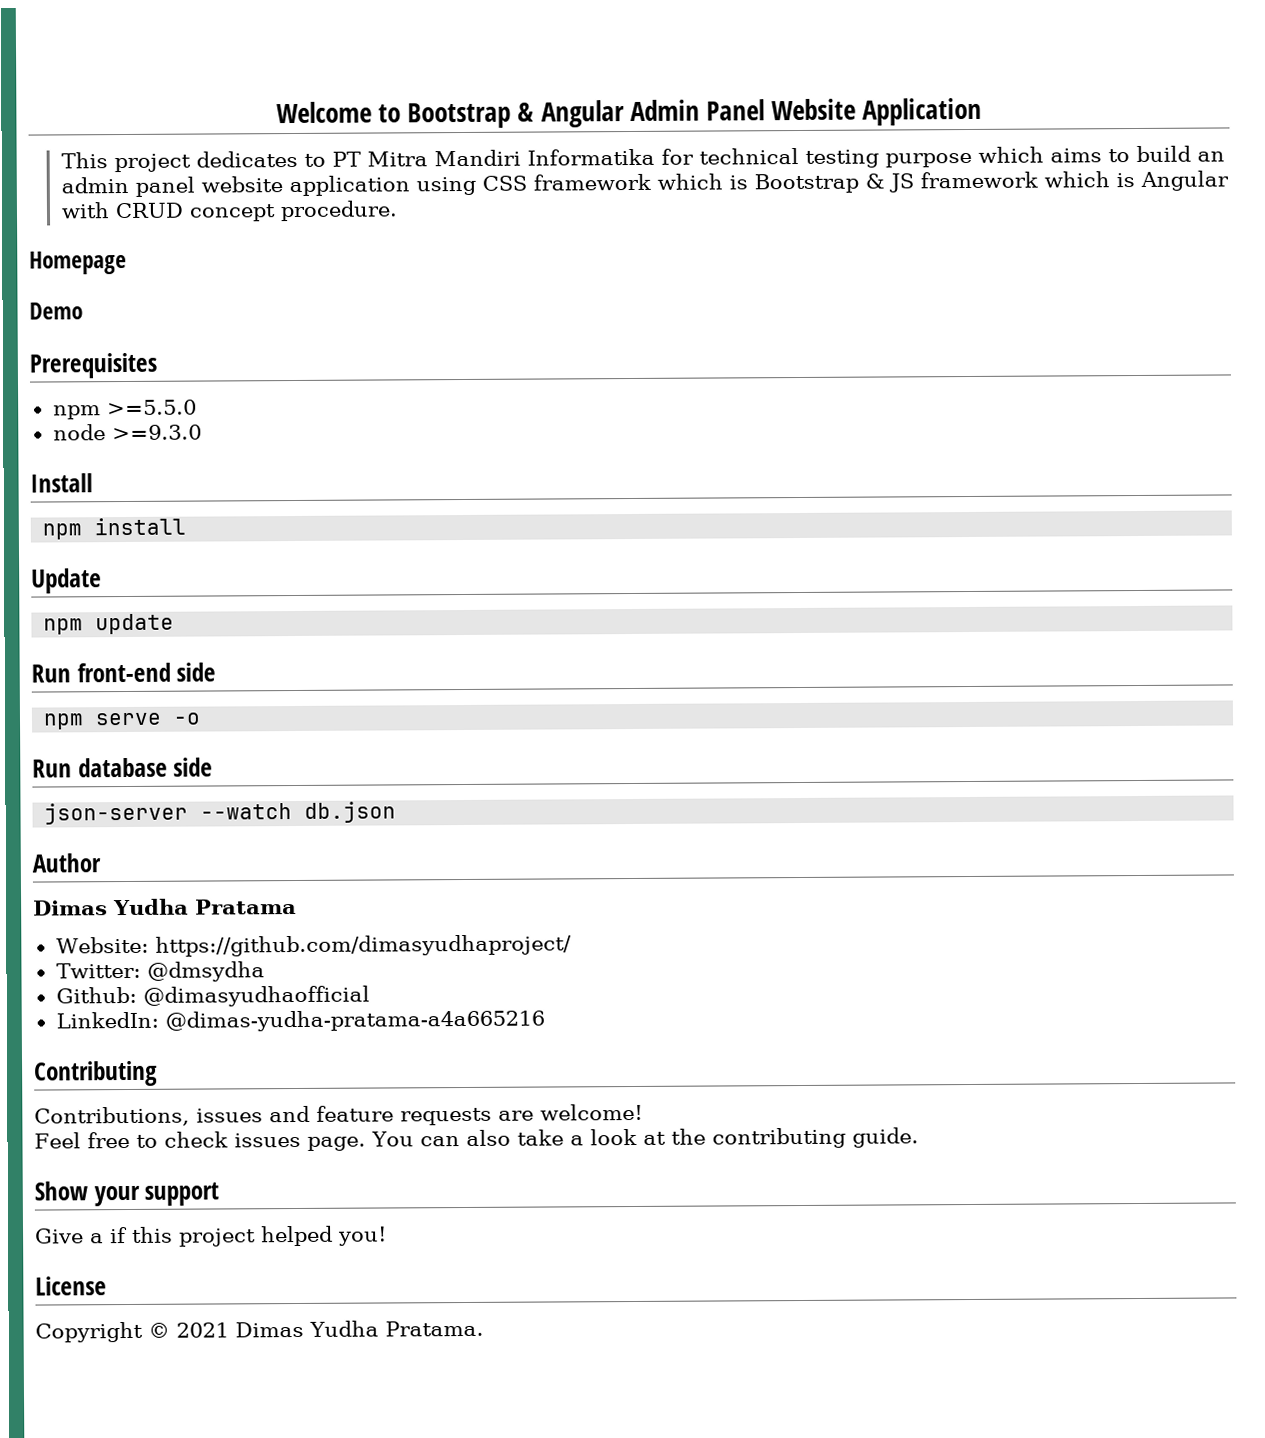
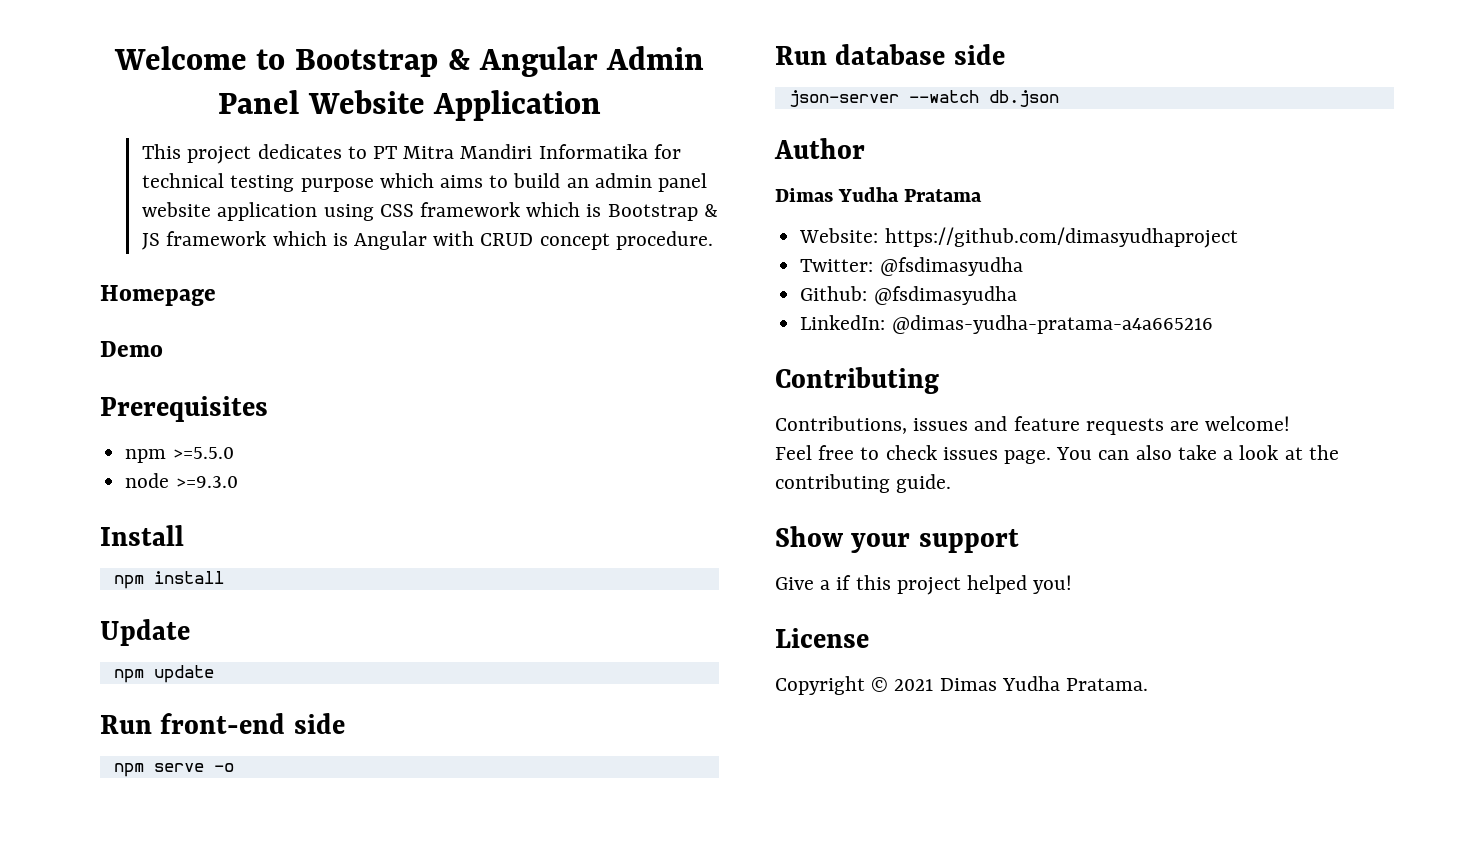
- Website: https://github.com/dimasyudhaproject/
+ Website: https://github.com/dimasyudhaproject
- Twitter: @dmsydha
+ Twitter: @fsdimasyudha
- Github: @dimasyudhaofficial
+ Github: @fsdimasyudha

